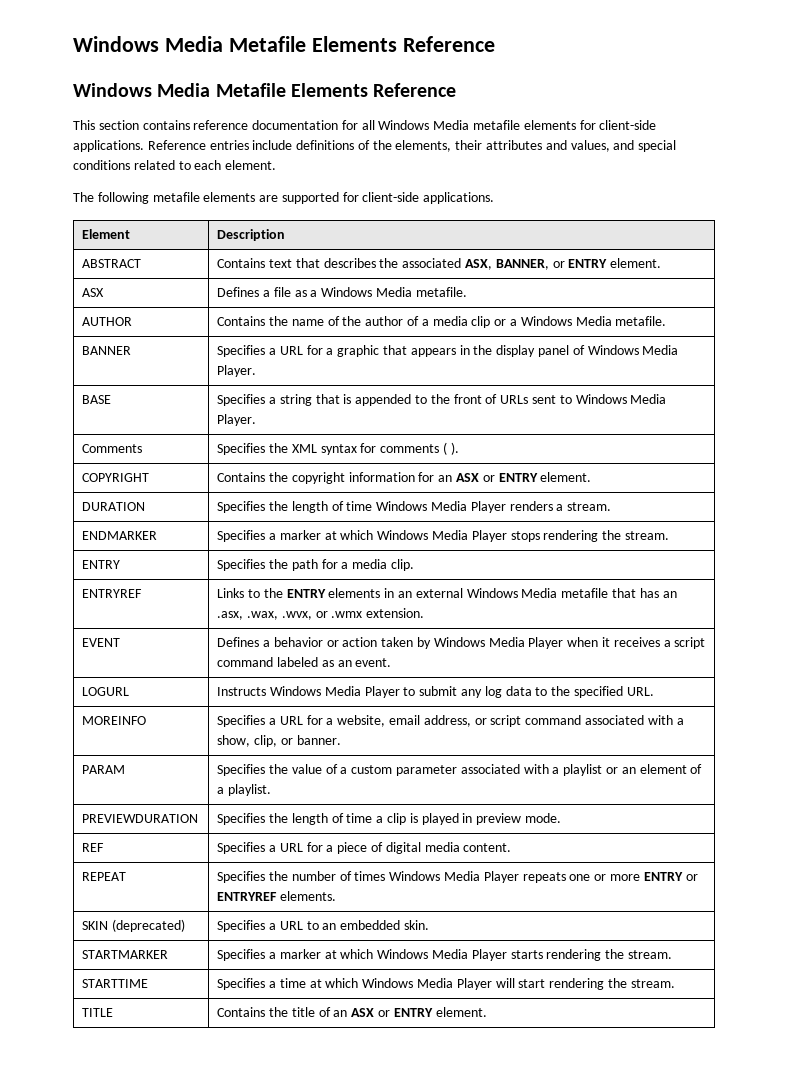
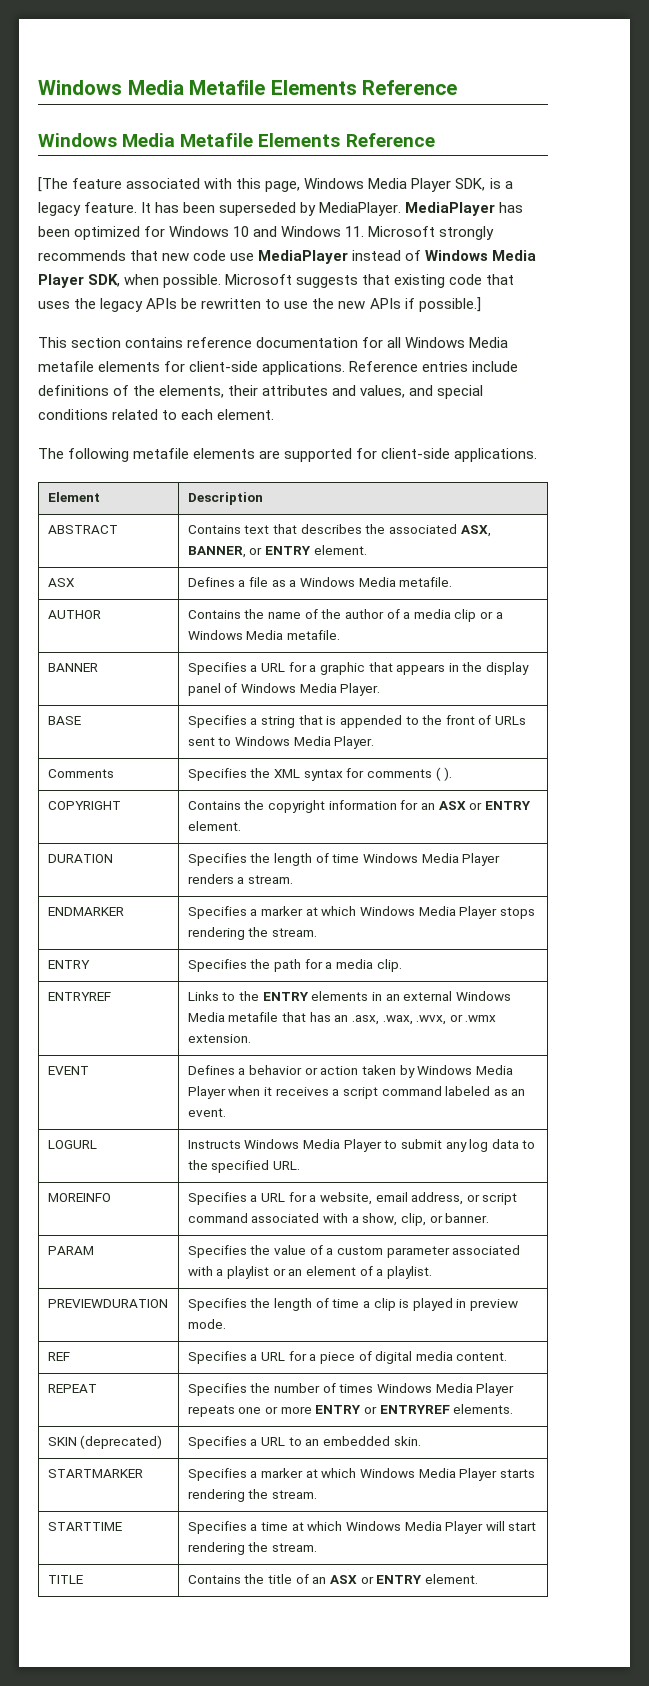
+ [The feature associated with this page, Windows Media Player SDK, is a legacy feature. It has been superseded by MediaPlayer. MediaPlayer has been optimized for Windows 10 and Windows 11. Microsoft strongly recommends that new code use MediaPlayer instead of Windows Media Player SDK, when possible. Microsoft suggests that existing code that uses the legacy APIs be rewritten to use the new APIs if possible.]

